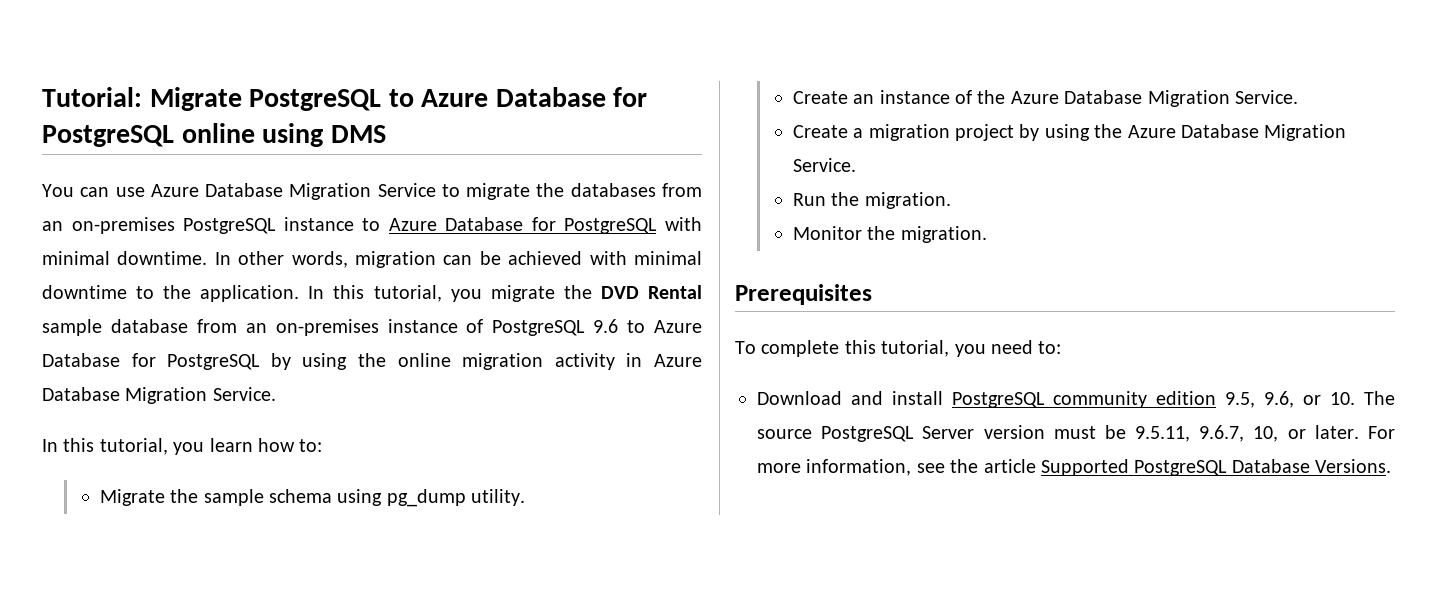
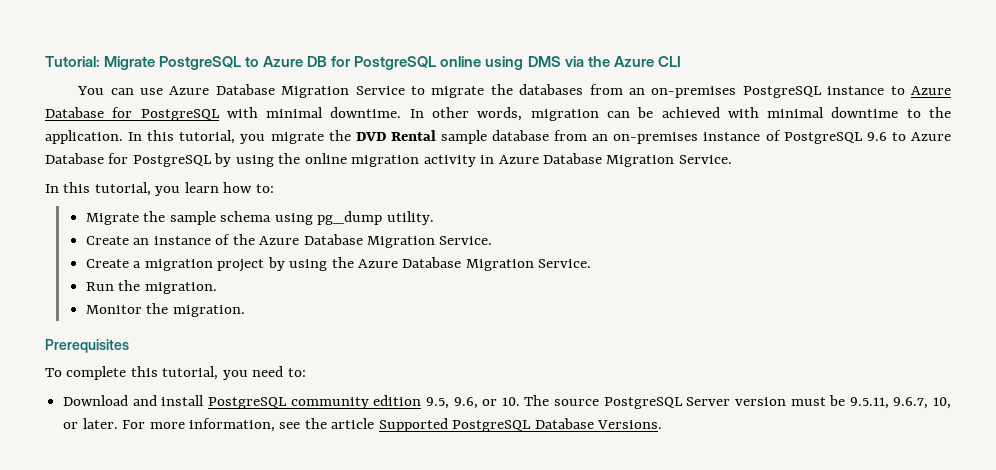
- Tutorial: Migrate PostgreSQL to Azure Database for PostgreSQL online using DMS
+ Tutorial: Migrate PostgreSQL to Azure DB for PostgreSQL online using DMS via the Azure CLI

